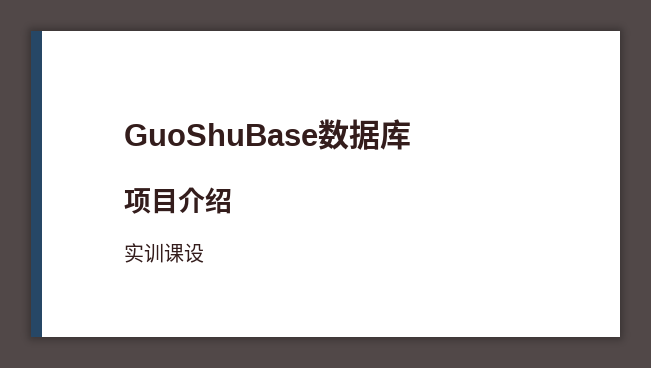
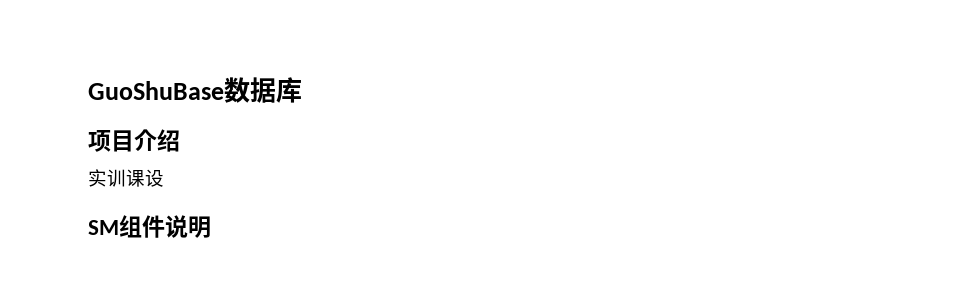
+ SM组件说明

